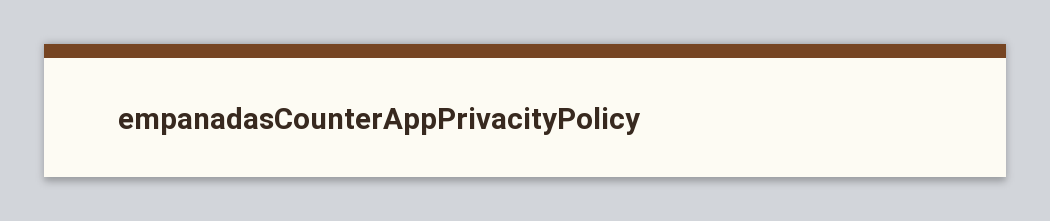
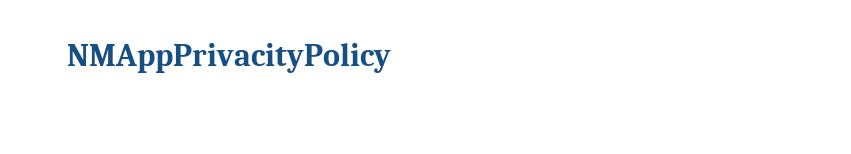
- empanadasCounterAppPrivacityPolicy
+ NMAppPrivacityPolicy

